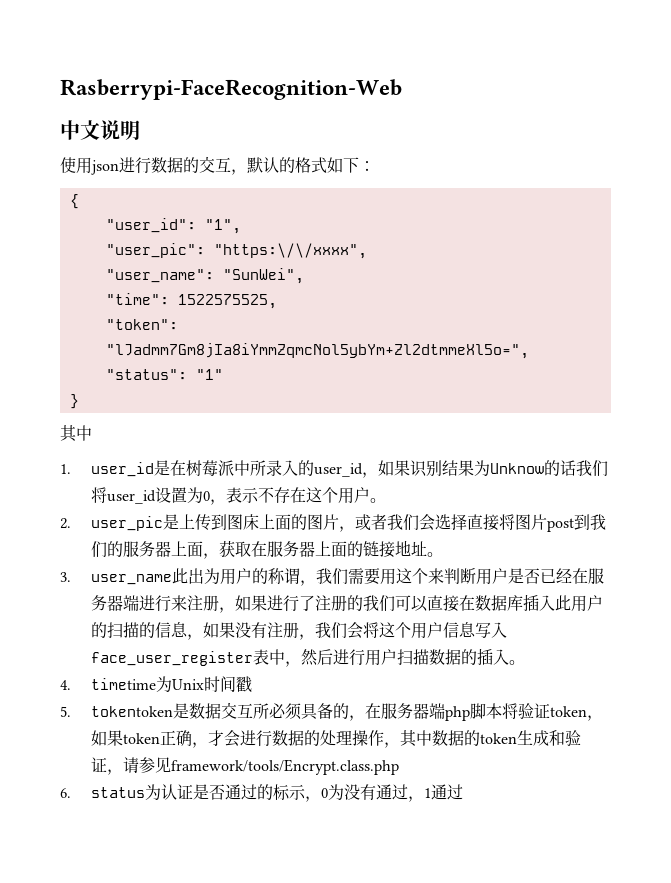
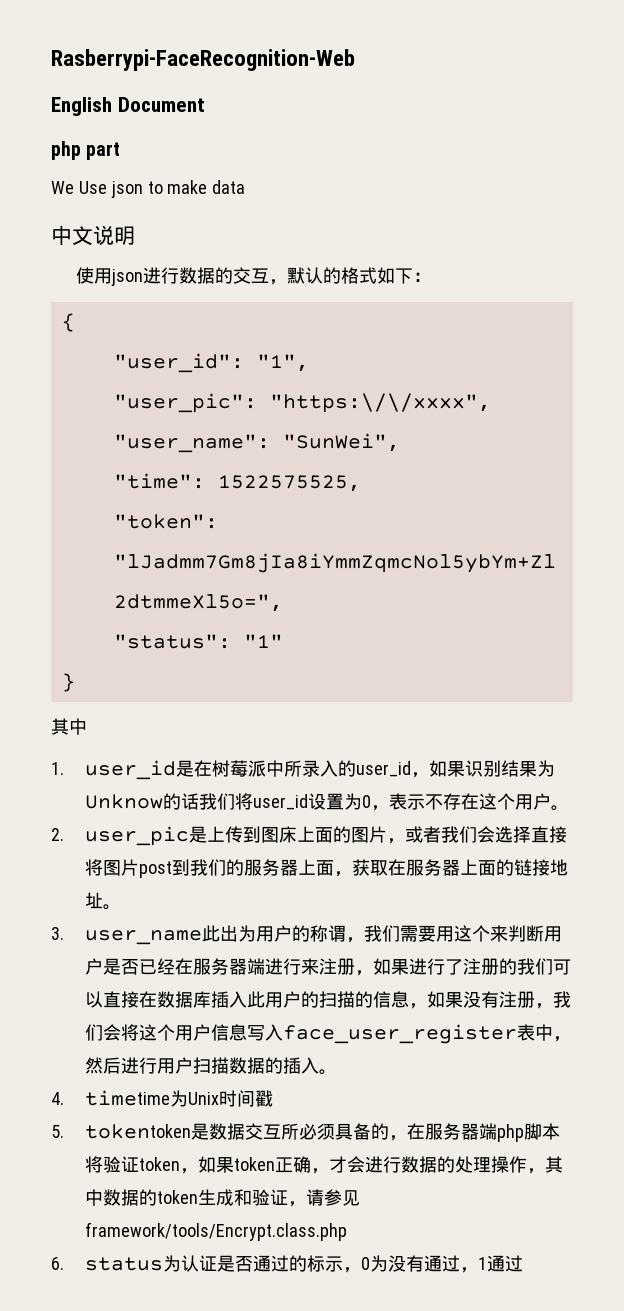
+ English Document
+ php part
+ We Use json to make data

